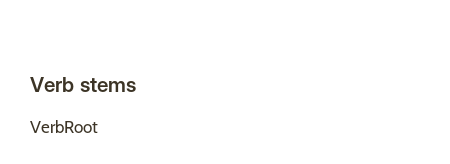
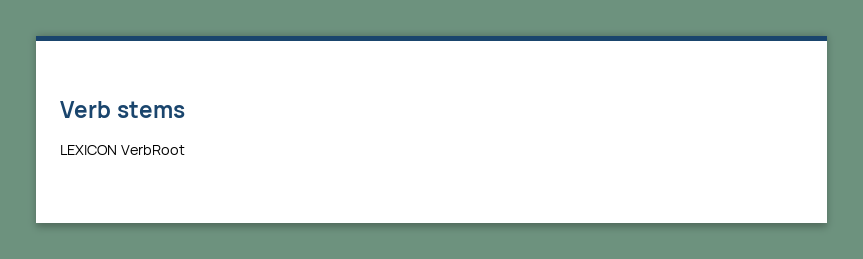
- VerbRoot
+ LEXICON VerbRoot

